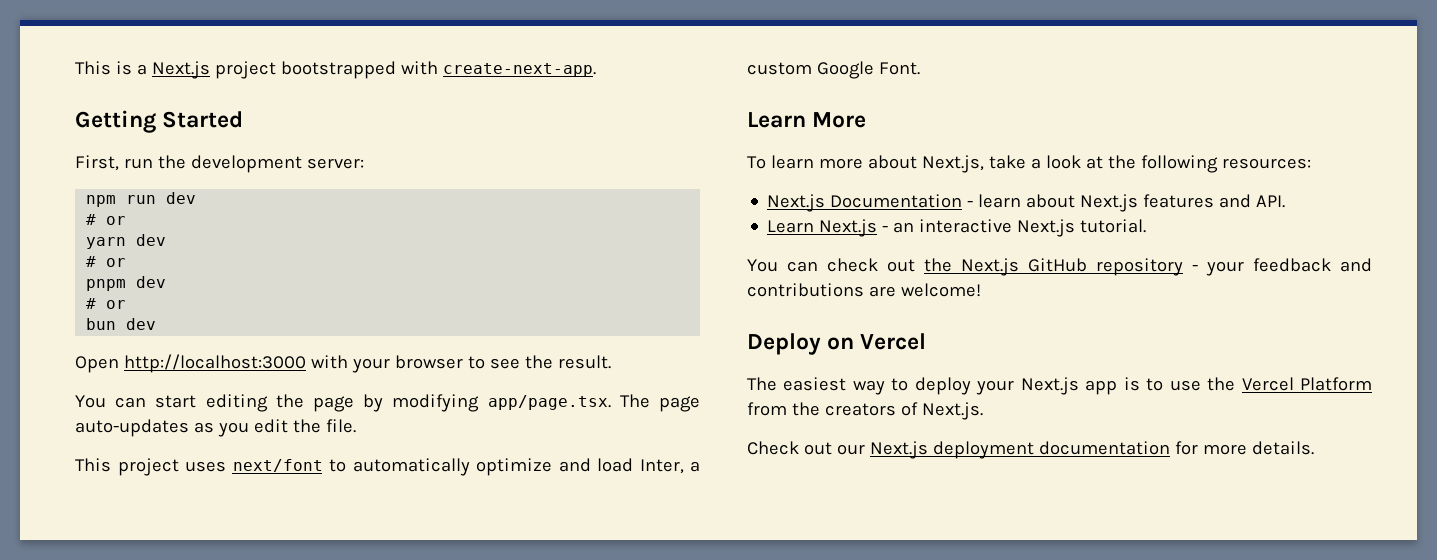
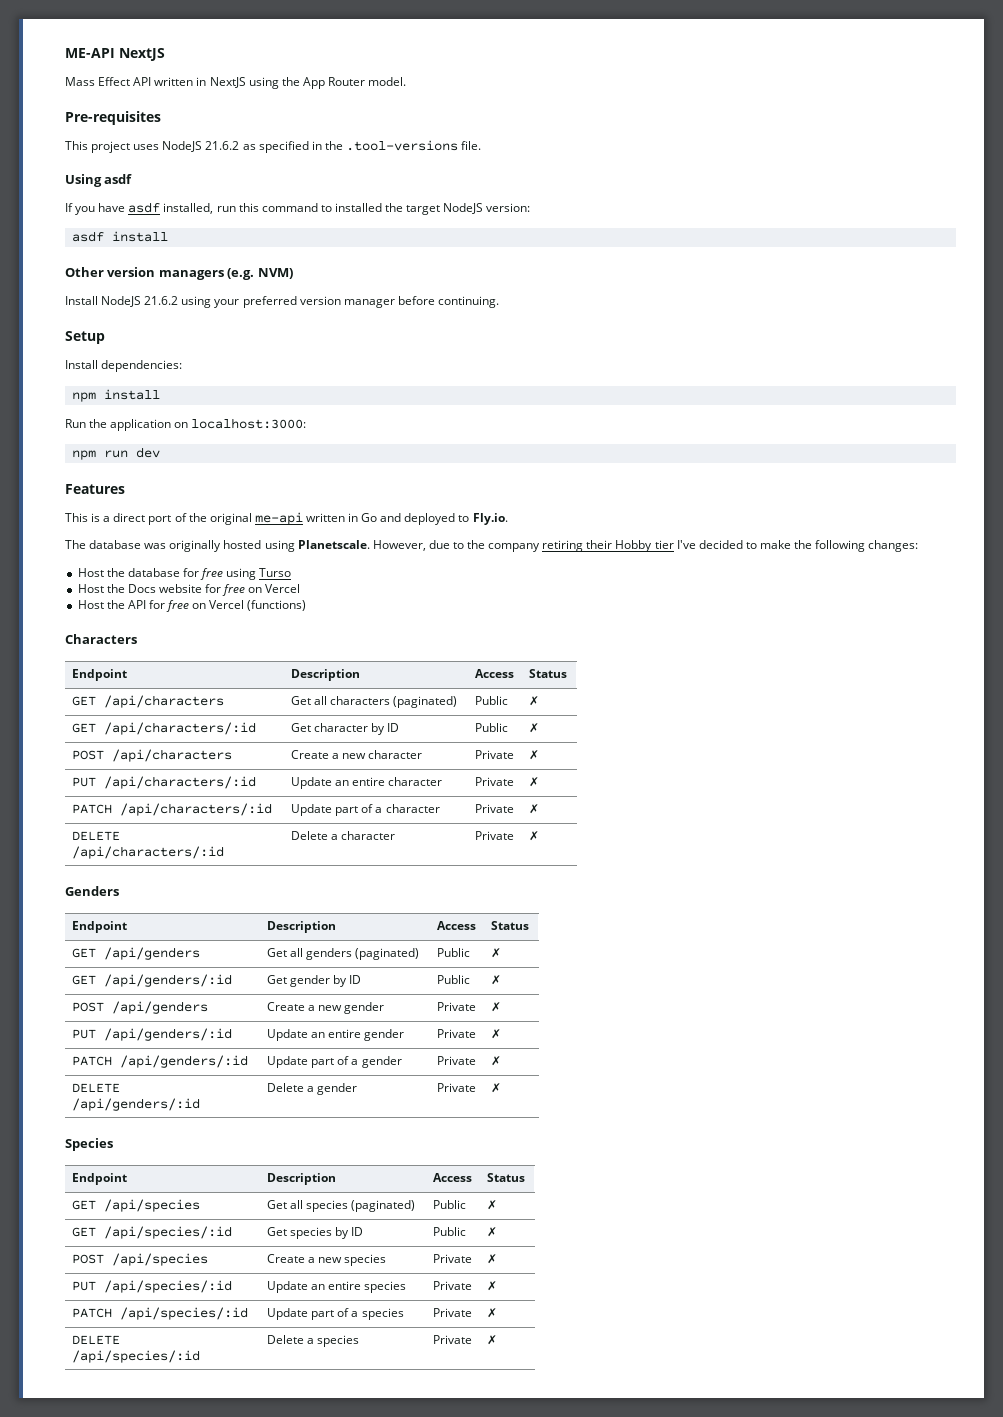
- This is a Next.js project bootstrapped with create-next-app.
- Getting Started
- First, run the development server:
+ ME-API NextJS
+ Mass Effect API written in NextJS using the App Router model.
+ Pre-requisites
+ This project uses NodeJS 21.6.2 as specified in the .tool-versions file.
+ Using asdf
+ If you have asdf installed, run this command to installed the target NodeJS version:
+ asdf install
+ Other version managers (e.g. NVM)
+ Install NodeJS 21.6.2 using your preferred version manager before continuing.
+ Setup
+ Install dependencies:
+ npm install
+ Run the application on localhost:3000:
  npm run dev
- # or
- yarn dev
- # or
- pnpm dev
- # or
- bun dev
- Open http://localhost:3000 with your browser to see the result.
- You can start editing the page by modifying app/page.tsx. The page auto-updates as you edit the file.
- This project uses next/font to automatically optimize and load Inter, a custom Google Font.
- Learn More
- To learn more about Next.js, take a look at the following resources:
- Next.js Documentation - learn about Next.js features and API.
- Learn Next.js - an interactive Next.js tutorial.
- You can check out the Next.js GitHub repository - your feedback and contributions are welcome!
- Deploy on Vercel
- The easiest way to deploy your Next.js app is to use the Vercel Platform from the creators of Next.js.
- Check out our Next.js deployment documentation for more details.
+ Features
+ This is a direct port of the original me-api written in Go and deployed to Fly.io.
+ The database was originally hosted using Planetscale. However, due to the company retiring their Hobby tier I've decided to make the following changes:
+ Host the database for free using Turso
+ Host the Docs website for free on Vercel
+ Host the API for free on Vercel (functions)
+ Characters
+ Endpoint | Description | Access | Status
+ GET /api/characters | Get all characters (paginated) | Public | ✗
+ GET /api/characters/:id | Get character by ID | Public | ✗
+ POST /api/characters | Create a new character | Private | ✗
+ PUT /api/characters/:id | Update an entire character | Private | ✗
+ PATCH /api/characters/:id | Update part of a character | Private | ✗
+ DELETE /api/characters/:id | Delete a character | Private | ✗
+ Genders
+ Endpoint | Description | Access | Status
+ GET /api/genders | Get all genders (paginated) | Public | ✗
+ GET /api/genders/:id | Get gender by ID | Public | ✗
+ POST /api/genders | Create a new gender | Private | ✗
+ PUT /api/genders/:id | Update an entire gender | Private | ✗
+ PATCH /api/genders/:id | Update part of a gender | Private | ✗
+ DELETE /api/genders/:id | Delete a gender | Private | ✗
+ Species
+ Endpoint | Description | Access | Status
+ GET /api/species | Get all species (paginated) | Public | ✗
+ GET /api/species/:id | Get species by ID | Public | ✗
+ POST /api/species | Create a new species | Private | ✗
+ PUT /api/species/:id | Update an entire species | Private | ✗
+ PATCH /api/species/:id | Update part of a species | Private | ✗
+ DELETE /api/species/:id | Delete a species | Private | ✗

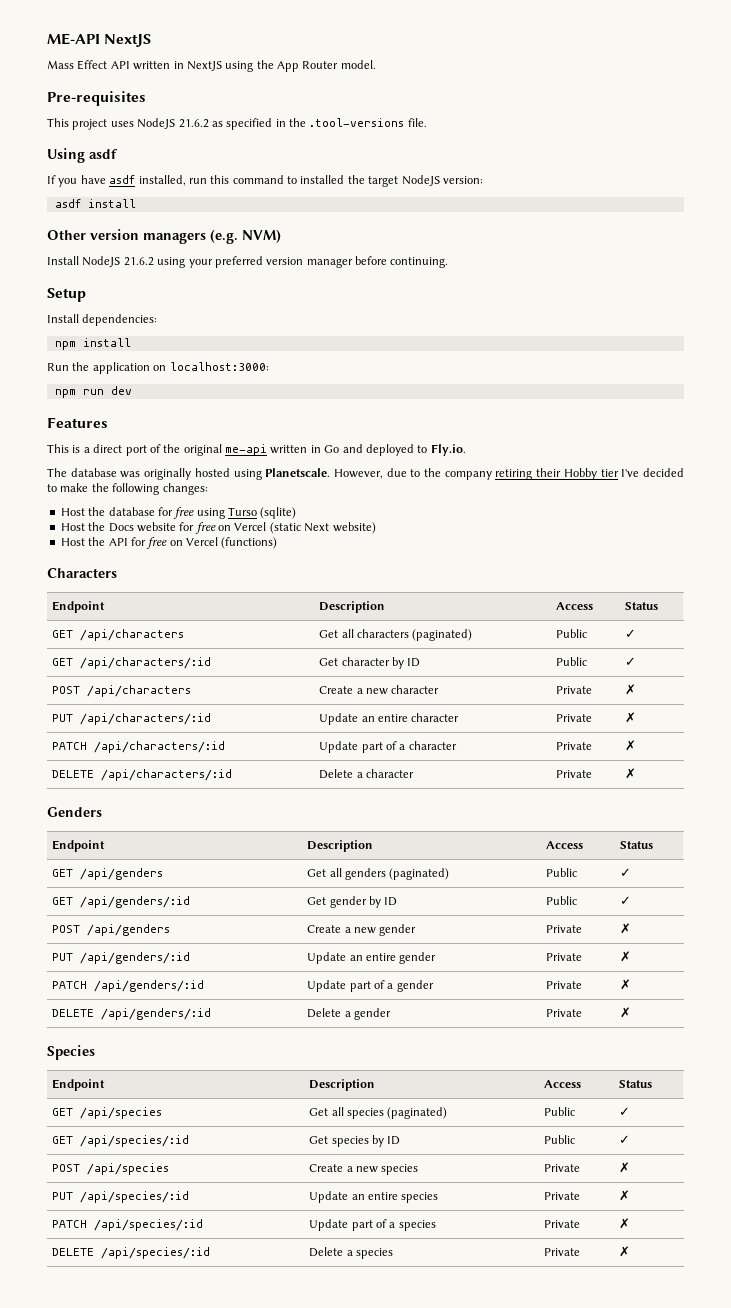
- Host the database for free using Turso
+ Host the database for free using Turso (sqlite)
- Host the Docs website for free on Vercel
+ Host the Docs website for free on Vercel (static Next website)
- GET /api/characters | Get all characters (paginated) | Public | ✗
+ GET /api/characters | Get all characters (paginated) | Public | ✓
- GET /api/characters/:id | Get character by ID | Public | ✗
+ GET /api/characters/:id | Get character by ID | Public | ✓
- GET /api/genders | Get all genders (paginated) | Public | ✗
+ GET /api/genders | Get all genders (paginated) | Public | ✓
- GET /api/genders/:id | Get gender by ID | Public | ✗
+ GET /api/genders/:id | Get gender by ID | Public | ✓
- GET /api/species | Get all species (paginated) | Public | ✗
+ GET /api/species | Get all species (paginated) | Public | ✓
- GET /api/species/:id | Get species by ID | Public | ✗
+ GET /api/species/:id | Get species by ID | Public | ✓

